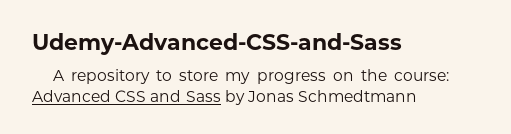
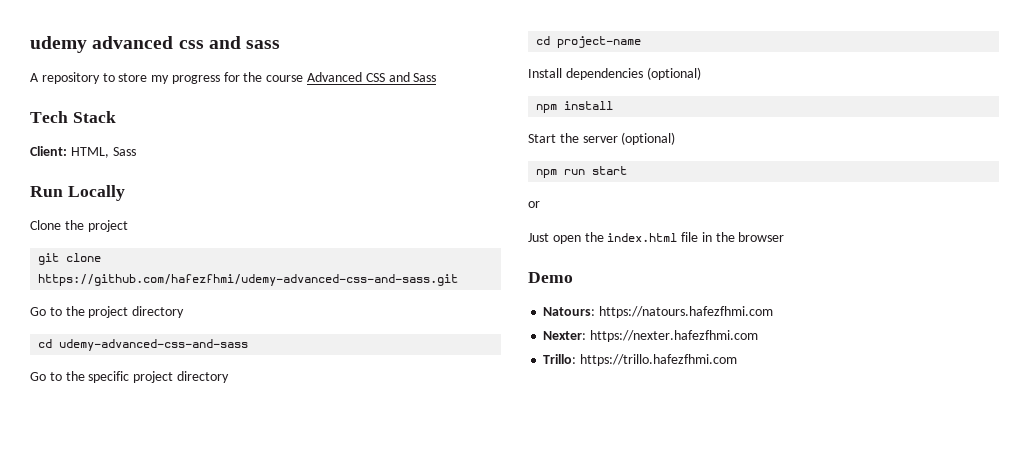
- Udemy-Advanced-CSS-and-Sass
+ udemy advanced css and sass
- A repository to store my progress on the course: Advanced CSS and Sass by Jonas Schmedtmann
+ A repository to store my progress for the course Advanced CSS and Sass
+ Tech Stack
+ Client: HTML, Sass
+ Run Locally
+ Clone the project
+ git clone https://github.com/hafezfhmi/udemy-advanced-css-and-sass.git
+ Go to the project directory
+ cd udemy-advanced-css-and-sass
+ Go to the specific project directory
+ cd project-name
+ Install dependencies (optional)
+ npm install
+ Start the server (optional)
+ npm run start
+ or
+ Just open the index.html file in the browser
+ Demo
+ Natours: https://natours.hafezfhmi.com
+ Nexter: https://nexter.hafezfhmi.com
+ Trillo: https://trillo.hafezfhmi.com

